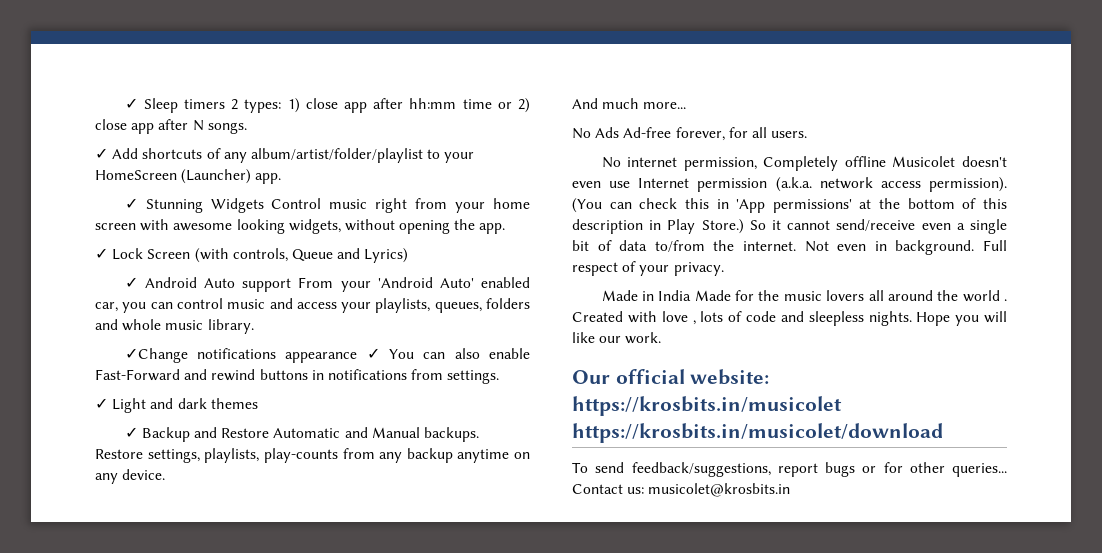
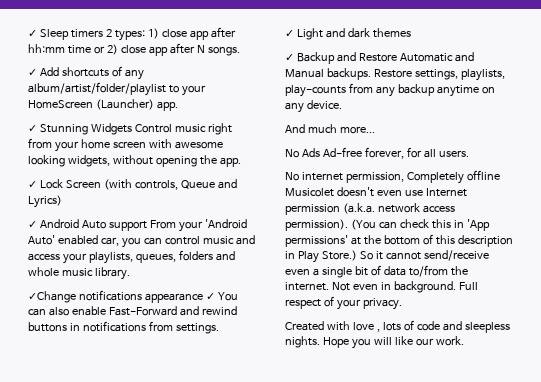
- Made in India Made for the music lovers all around the world .
- Our official website: https://krosbits.in/musicolet https://krosbits.in/musicolet/download
- To send feedback/suggestions, report bugs or for other queries... Contact us: musicolet@krosbits.in

